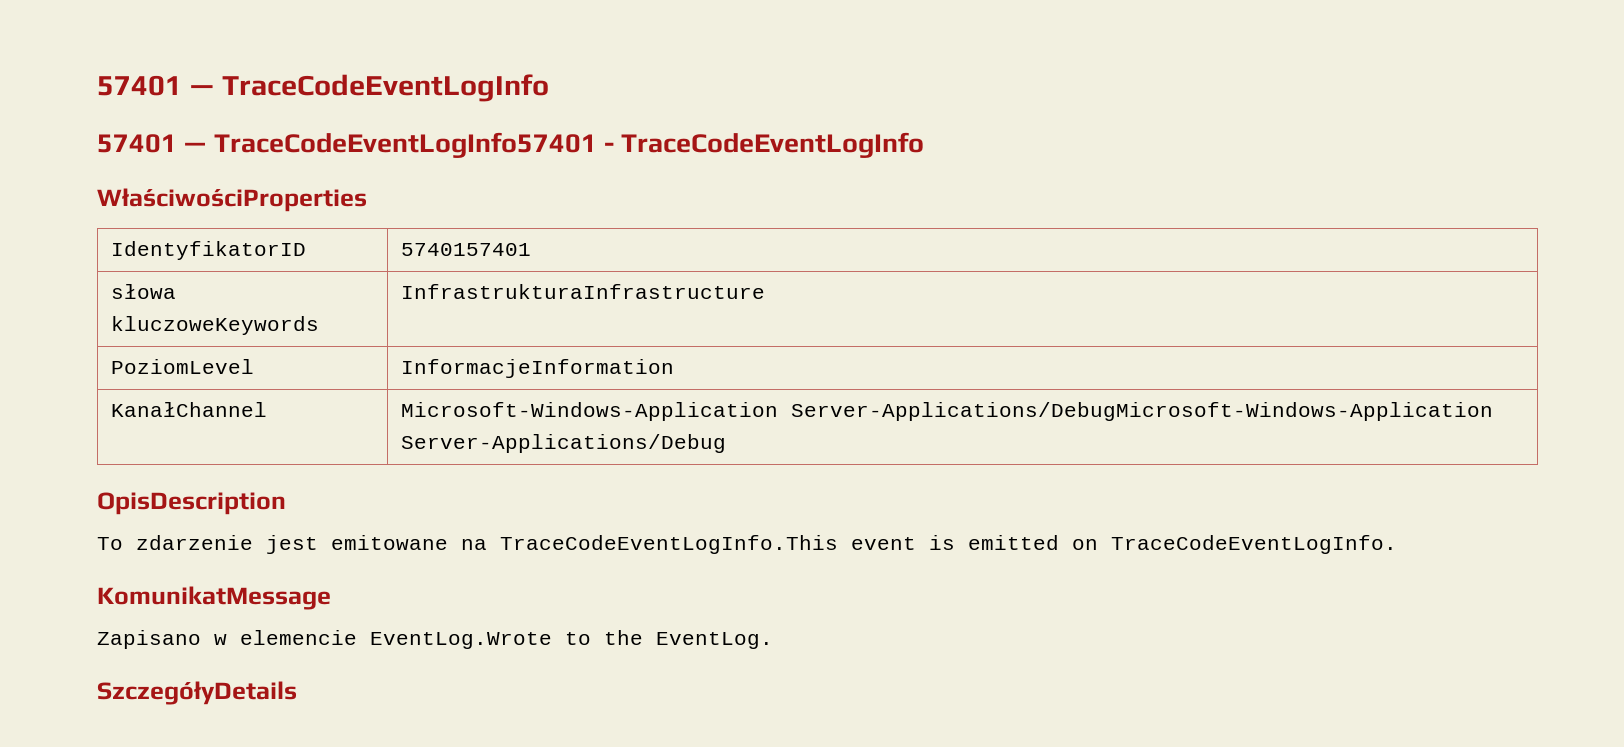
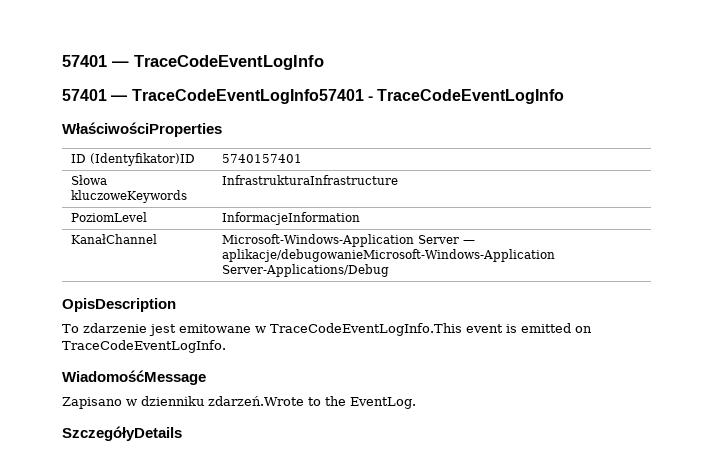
- IdentyfikatorID | 5740157401
+ ID (Identyfikator)ID | 5740157401
- słowa kluczoweKeywords | InfrastrukturaInfrastructure
+ Słowa kluczoweKeywords | InfrastrukturaInfrastructure
- KanałChannel | Microsoft-Windows-Application Server-Applications/DebugMicrosoft-Windows-Application Server-Applications/Debug
+ KanałChannel | Microsoft-Windows-Application Server — aplikacje/debugowanieMicrosoft-Windows-Application Server-Applications/Debug
- To zdarzenie jest emitowane na TraceCodeEventLogInfo.This event is emitted on TraceCodeEventLogInfo.
+ To zdarzenie jest emitowane w TraceCodeEventLogInfo.This event is emitted on TraceCodeEventLogInfo.
- KomunikatMessage
+ WiadomośćMessage
- Zapisano w elemencie EventLog.Wrote to the EventLog.
+ Zapisano w dzienniku zdarzeń.Wrote to the EventLog.

